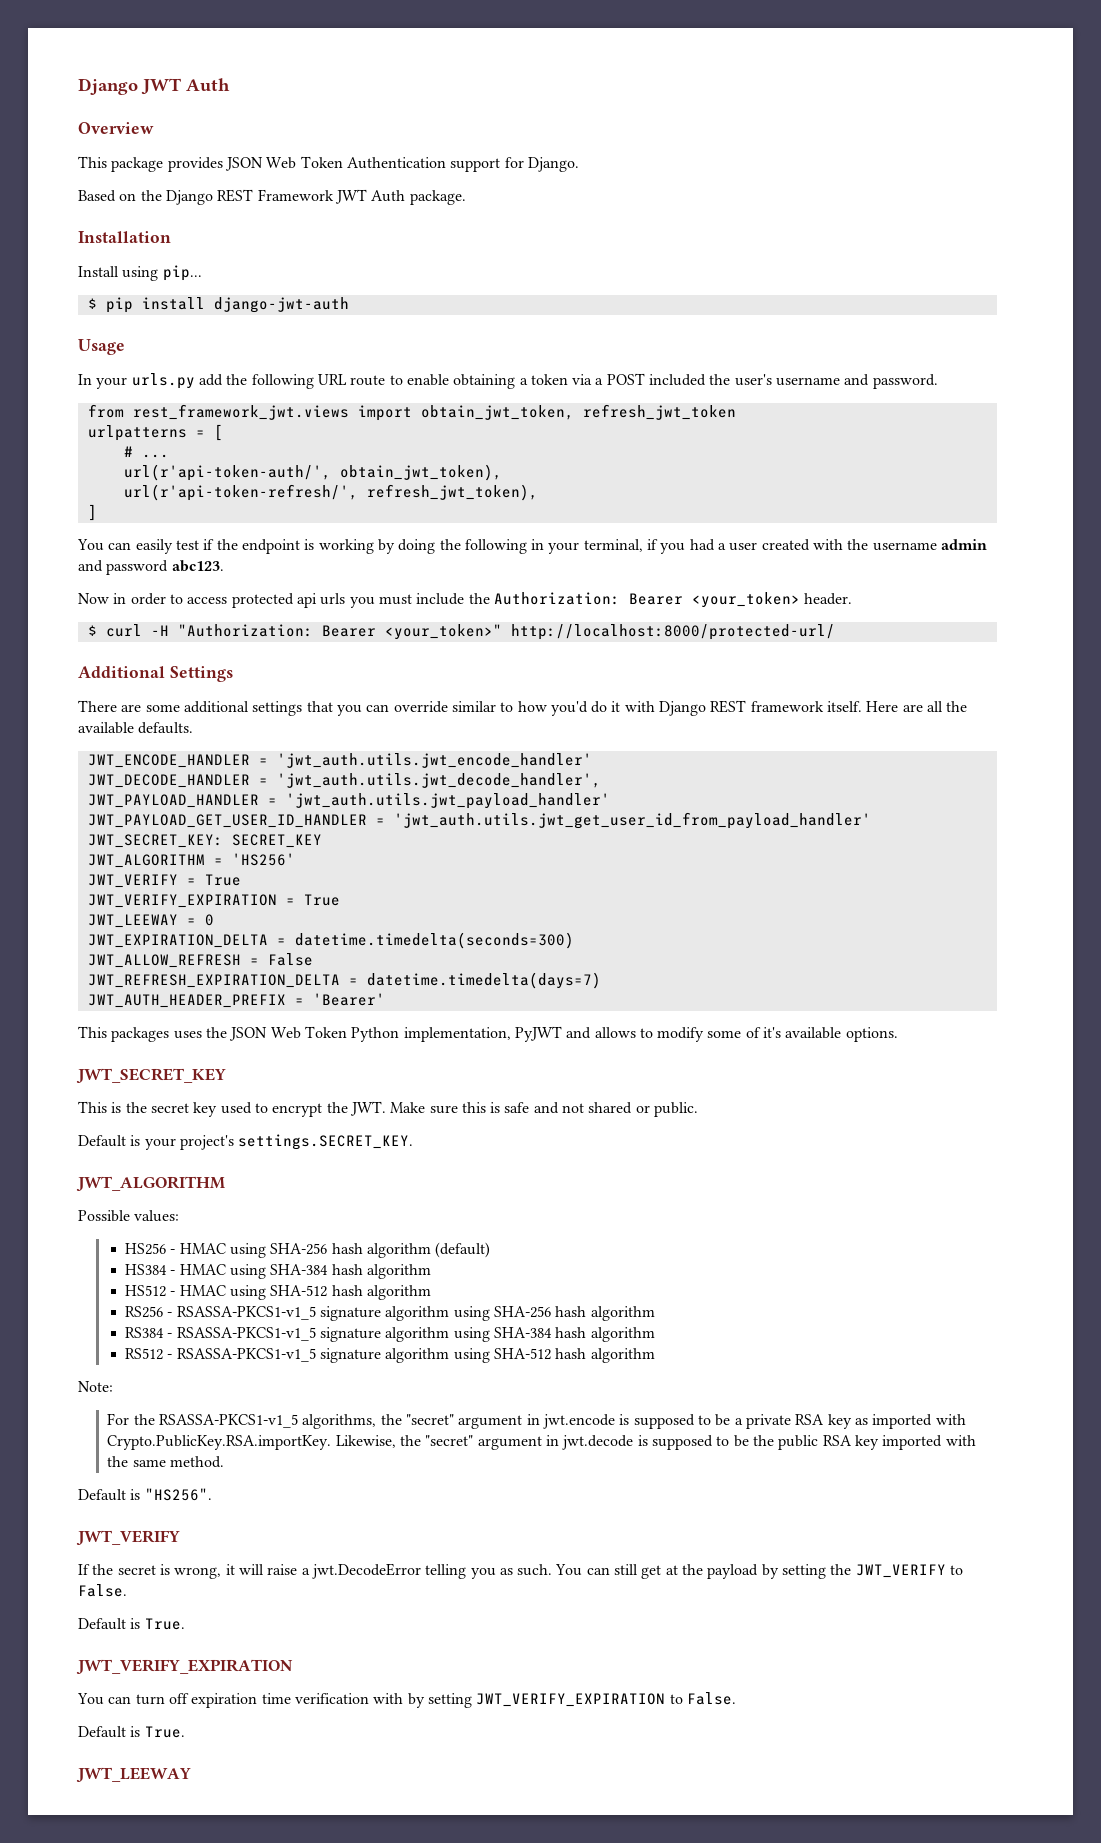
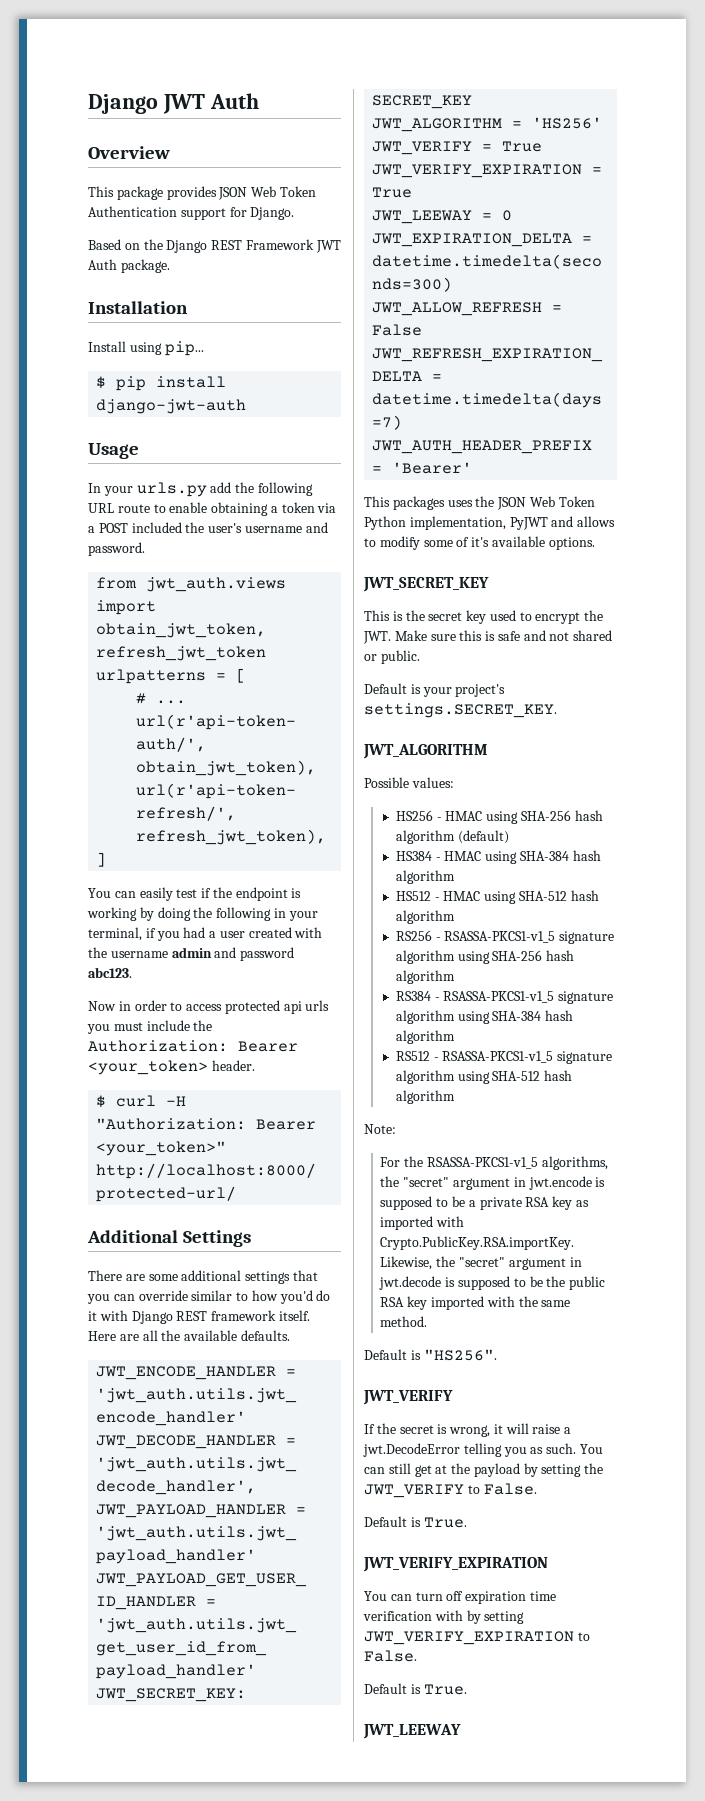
- from rest_framework_jwt.views import obtain_jwt_token, refresh_jwt_token
+ from jwt_auth.views import obtain_jwt_token, refresh_jwt_token

